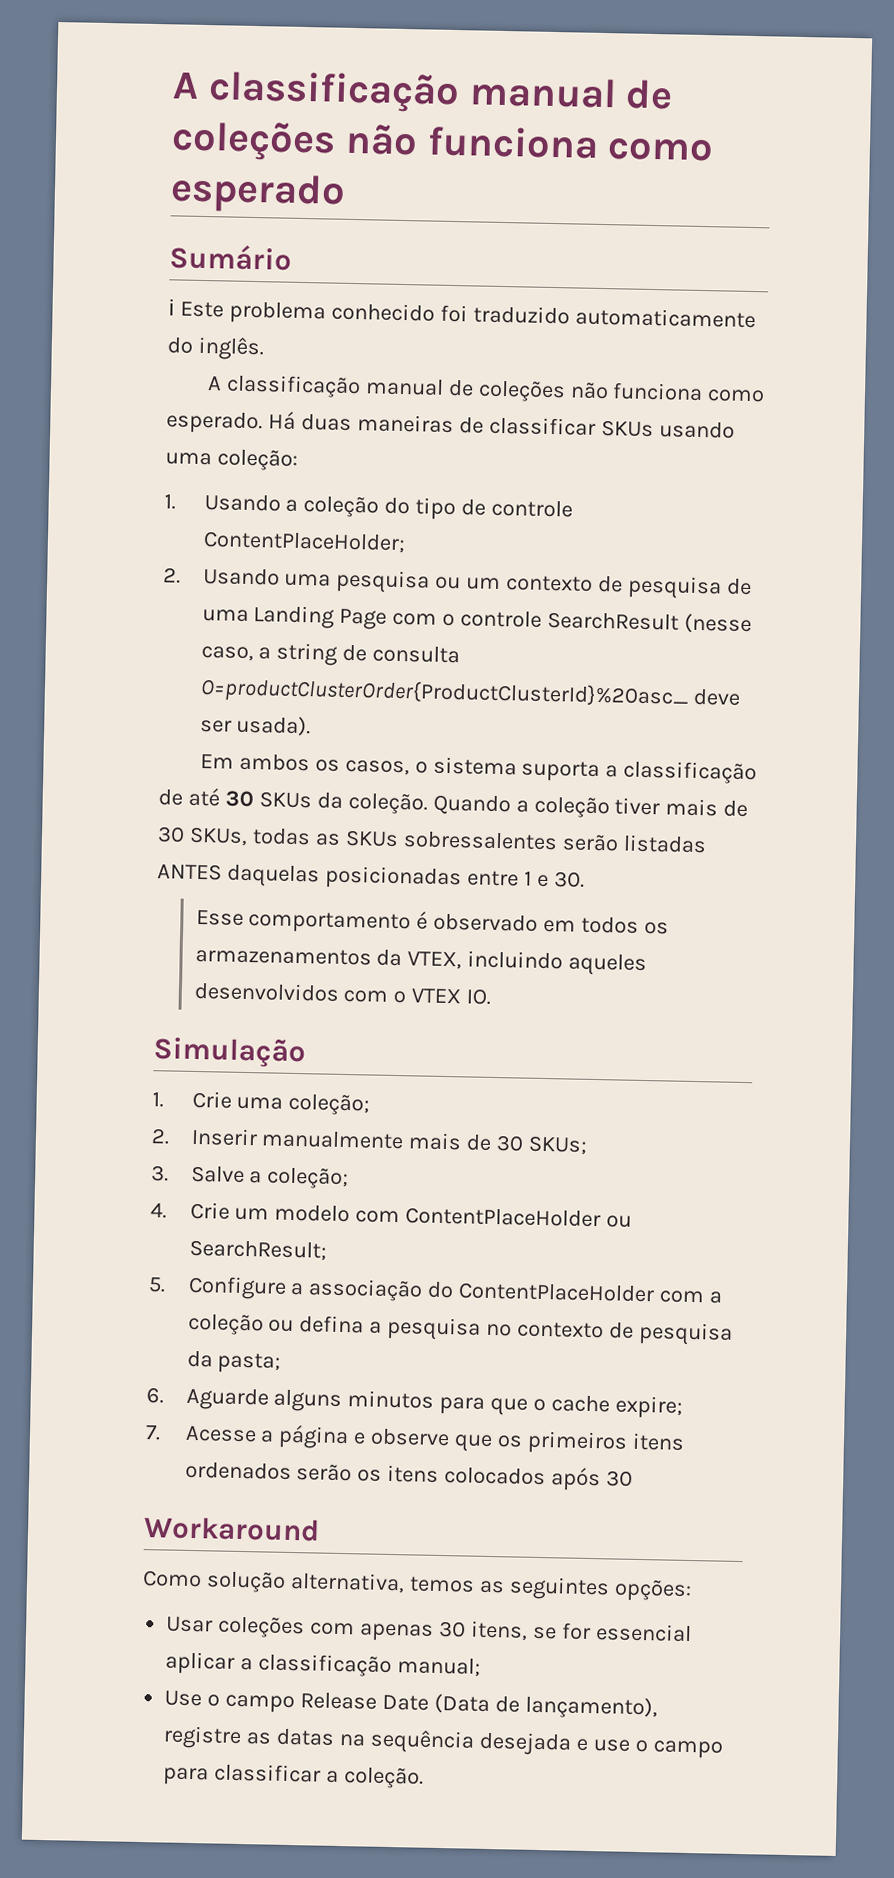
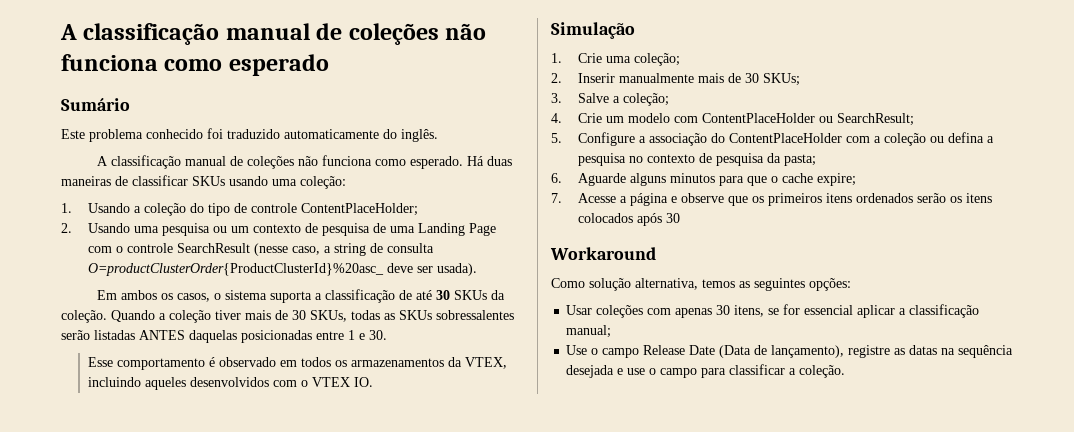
- ℹ Este problema conhecido foi traduzido automaticamente do inglês.
+ Este problema conhecido foi traduzido automaticamente do inglês.

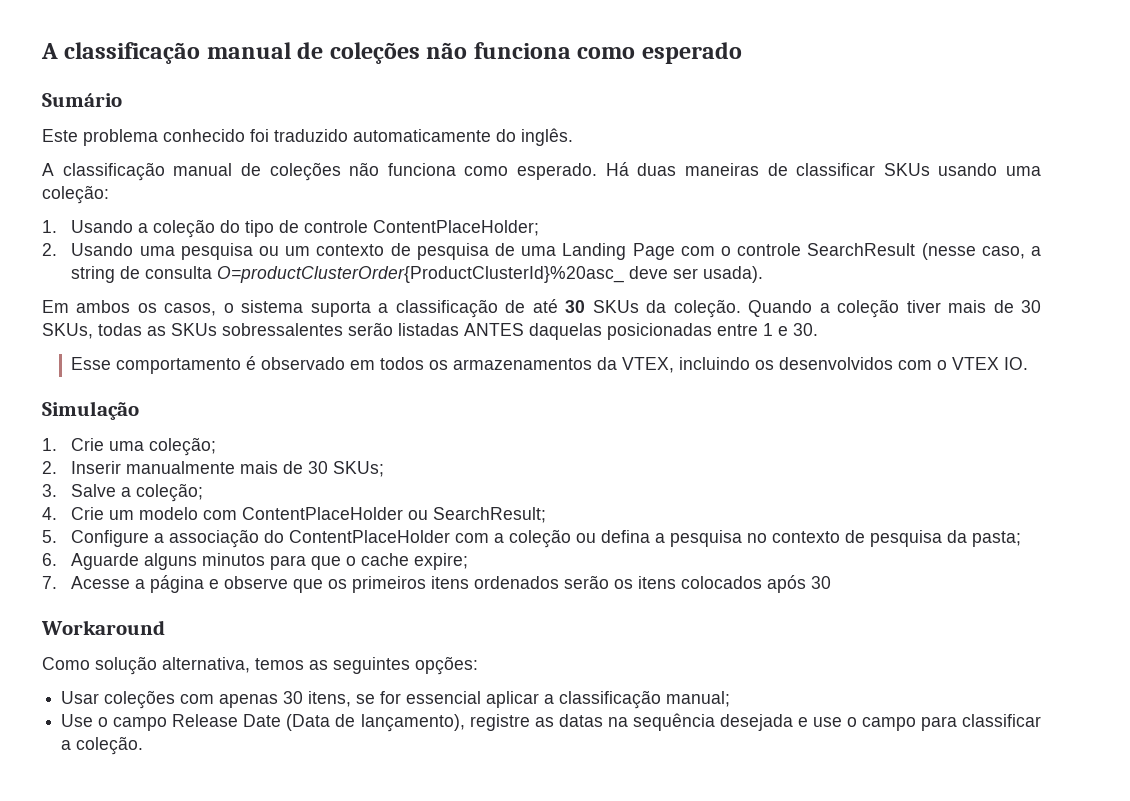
- Esse comportamento é observado em todos os armazenamentos da VTEX, incluindo aqueles desenvolvidos com o VTEX IO.
+ Esse comportamento é observado em todos os armazenamentos da VTEX, incluindo os desenvolvidos com o VTEX IO.

